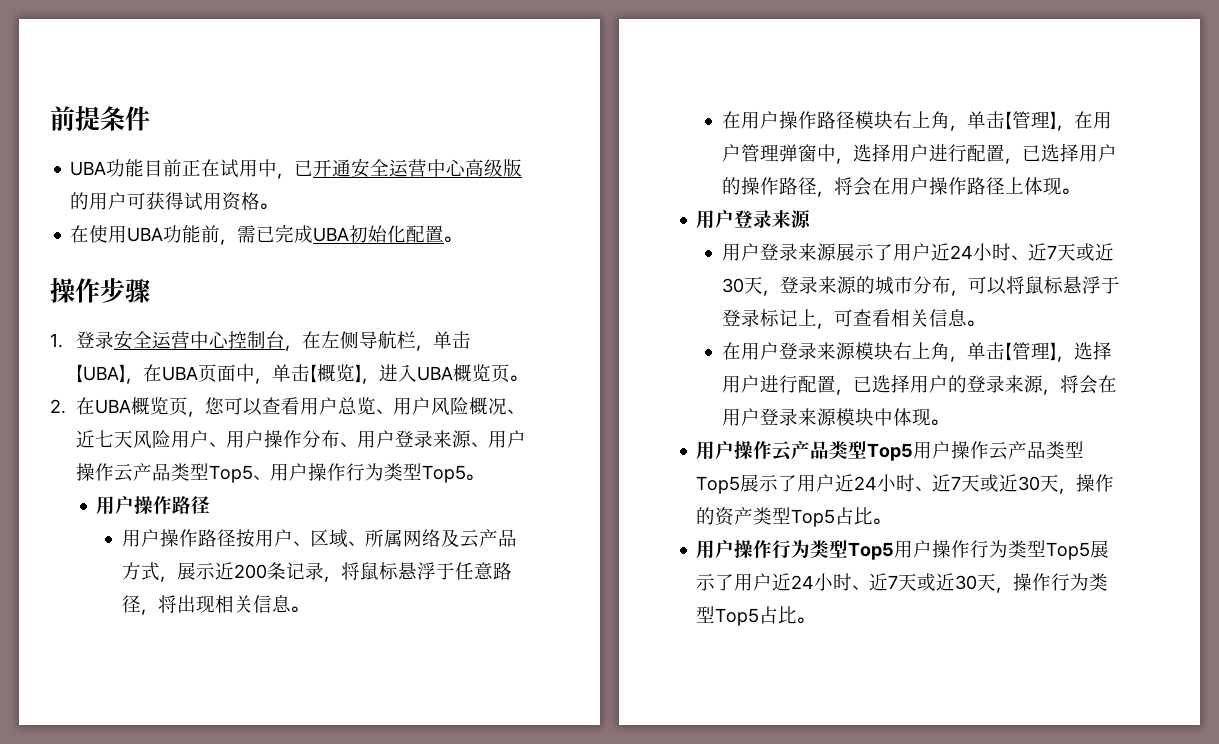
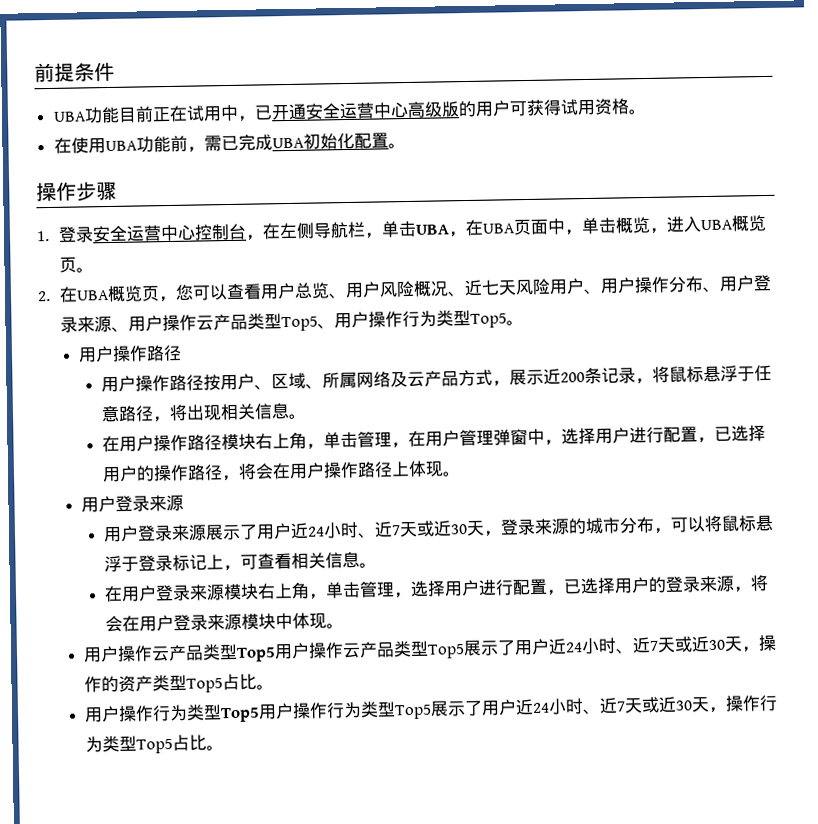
- 1.登录安全运营中心控制台，在左侧导航栏，单击【UBA】，在UBA页面中，单击【概览】，进入UBA概览页。
+ 1.登录安全运营中心控制台，在左侧导航栏，单击UBA，在UBA页面中，单击概览，进入UBA概览页。
- 在用户操作路径模块右上角，单击【管理】，在用户管理弹窗中，选择用户进行配置，已选择用户的操作路径，将会在用户操作路径上体现。
+ 在用户操作路径模块右上角，单击管理，在用户管理弹窗中，选择用户进行配置，已选择用户的操作路径，将会在用户操作路径上体现。
- 在用户登录来源模块右上角，单击【管理】，选择用户进行配置，已选择用户的登录来源，将会在用户登录来源模块中体现。
+ 在用户登录来源模块右上角，单击管理，选择用户进行配置，已选择用户的登录来源，将会在用户登录来源模块中体现。

